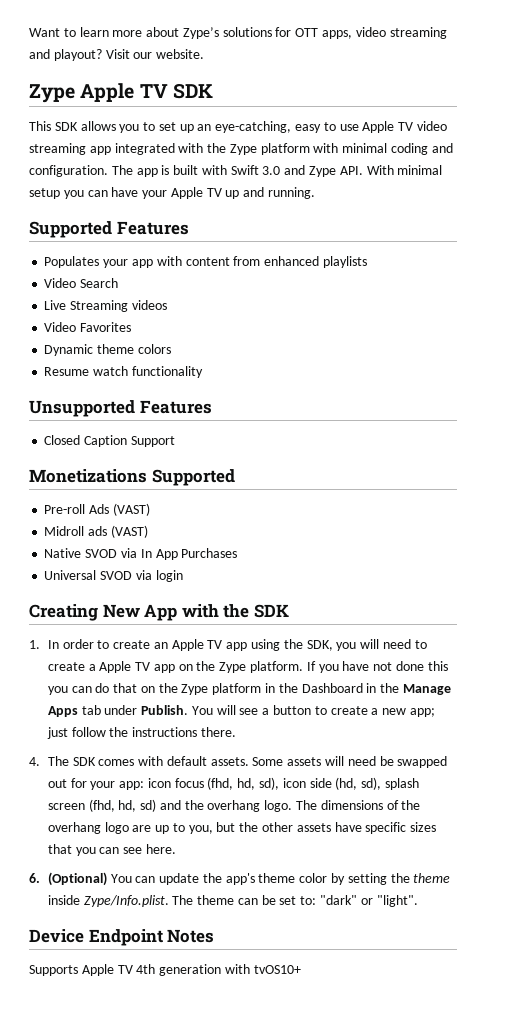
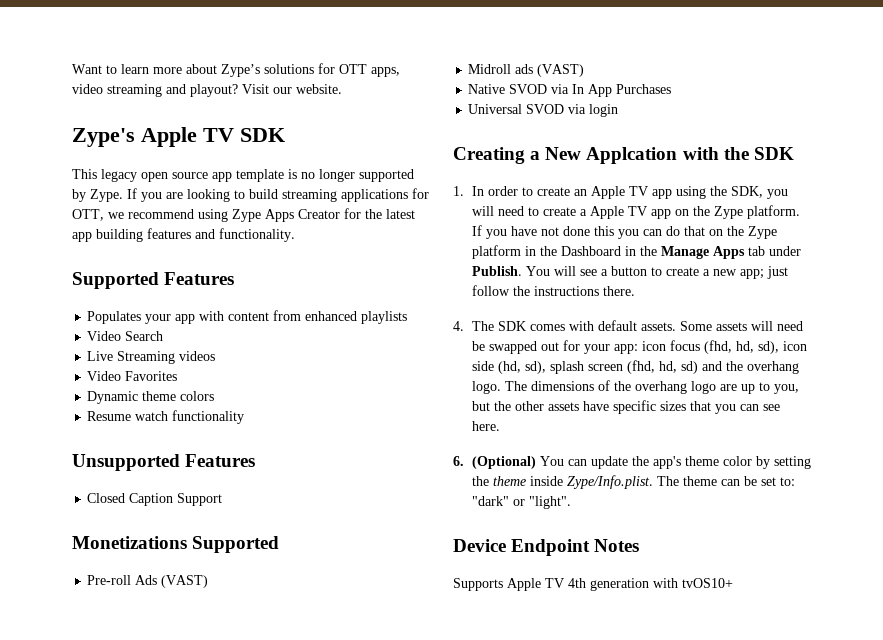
- Zype Apple TV SDK
+ Zype's Apple TV SDK
- This SDK allows you to set up an eye-catching, easy to use Apple TV video streaming app integrated with the Zype platform with minimal coding and configuration. The app is built with Swift 3.0 and Zype API. With minimal setup you can have your Apple TV up and running.
+ This legacy open source app template is no longer supported by Zype. If you are looking to build streaming applications for OTT, we recommend using Zype Apps Creator for the latest app building features and functionality.
- Creating New App with the SDK
+ Creating a New Applcation with the SDK

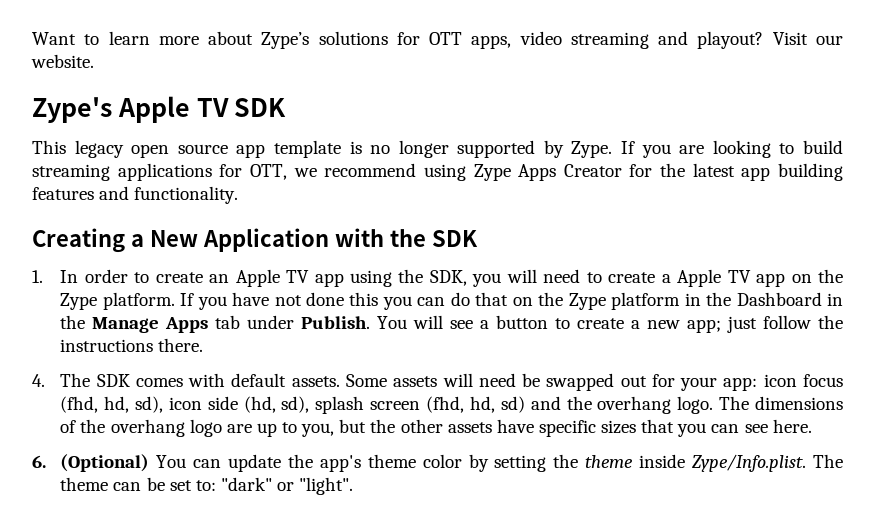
- Supported Features
- Populates your app with content from enhanced playlists
- Video Search
- Live Streaming videos
- Video Favorites
- Dynamic theme colors
- Resume watch functionality
- Unsupported Features
- Closed Caption Support
- Monetizations Supported
- Pre-roll Ads (VAST)
- Midroll ads (VAST)
- Native SVOD via In App Purchases
- Universal SVOD via login
- Creating a New Applcation with the SDK
+ Creating a New Application with the SDK
- Device Endpoint Notes
- Supports Apple TV 4th generation with tvOS10+

